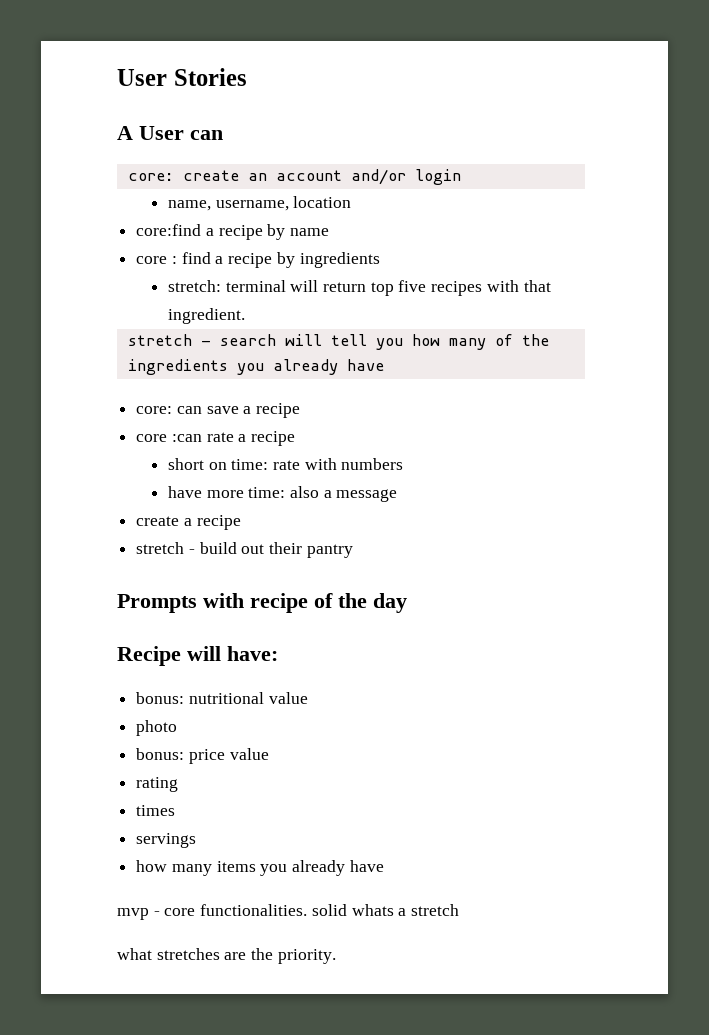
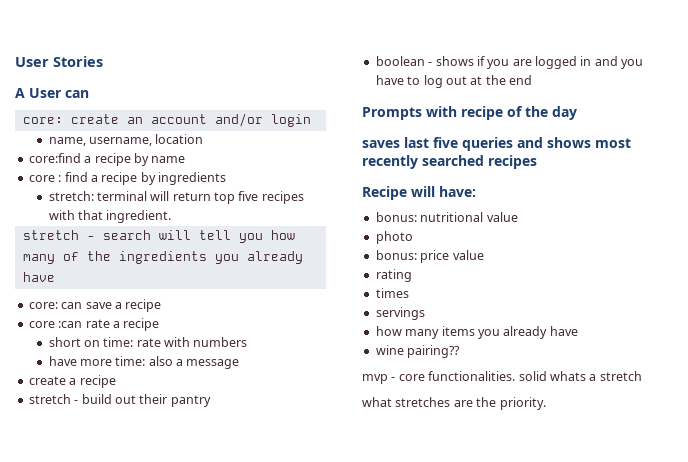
+ boolean - shows if you are logged in and you have to log out at the end
+ saves last five queries and shows most recently searched recipes
+ wine pairing??

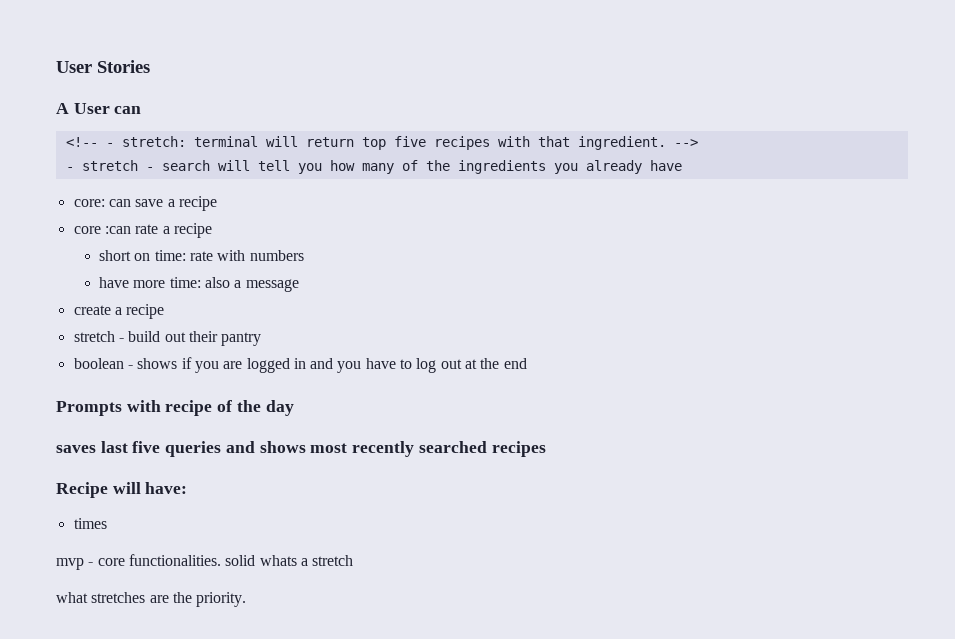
- core: create an account and/or login
- name, username, location
- core:find a recipe by name
- core : find a recipe by ingredients
- stretch: terminal will return top five recipes with that ingredient.
- stretch - search will tell you how many of the ingredients you already have
+ <!-- - stretch: terminal will return top five recipes with that ingredient. -->
+ - stretch - search will tell you how many of the ingredients you already have
- bonus: nutritional value
- photo
- bonus: price value
- rating
  times
- servings
- how many items you already have
- wine pairing??

